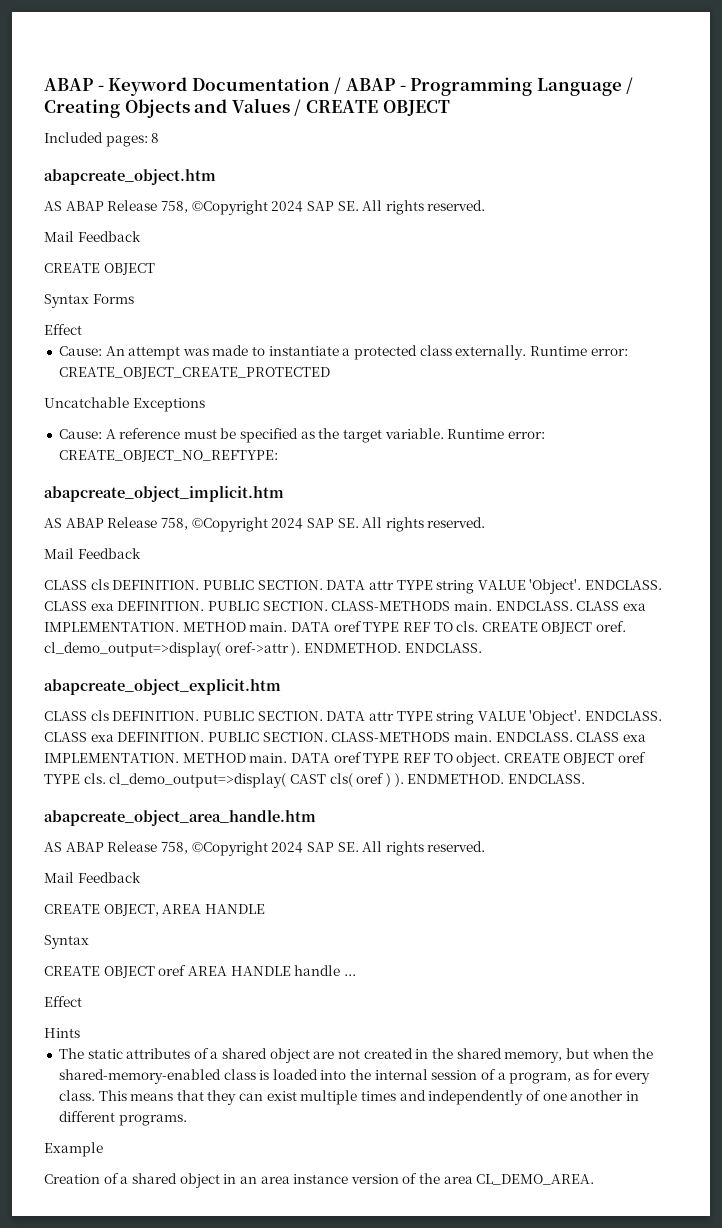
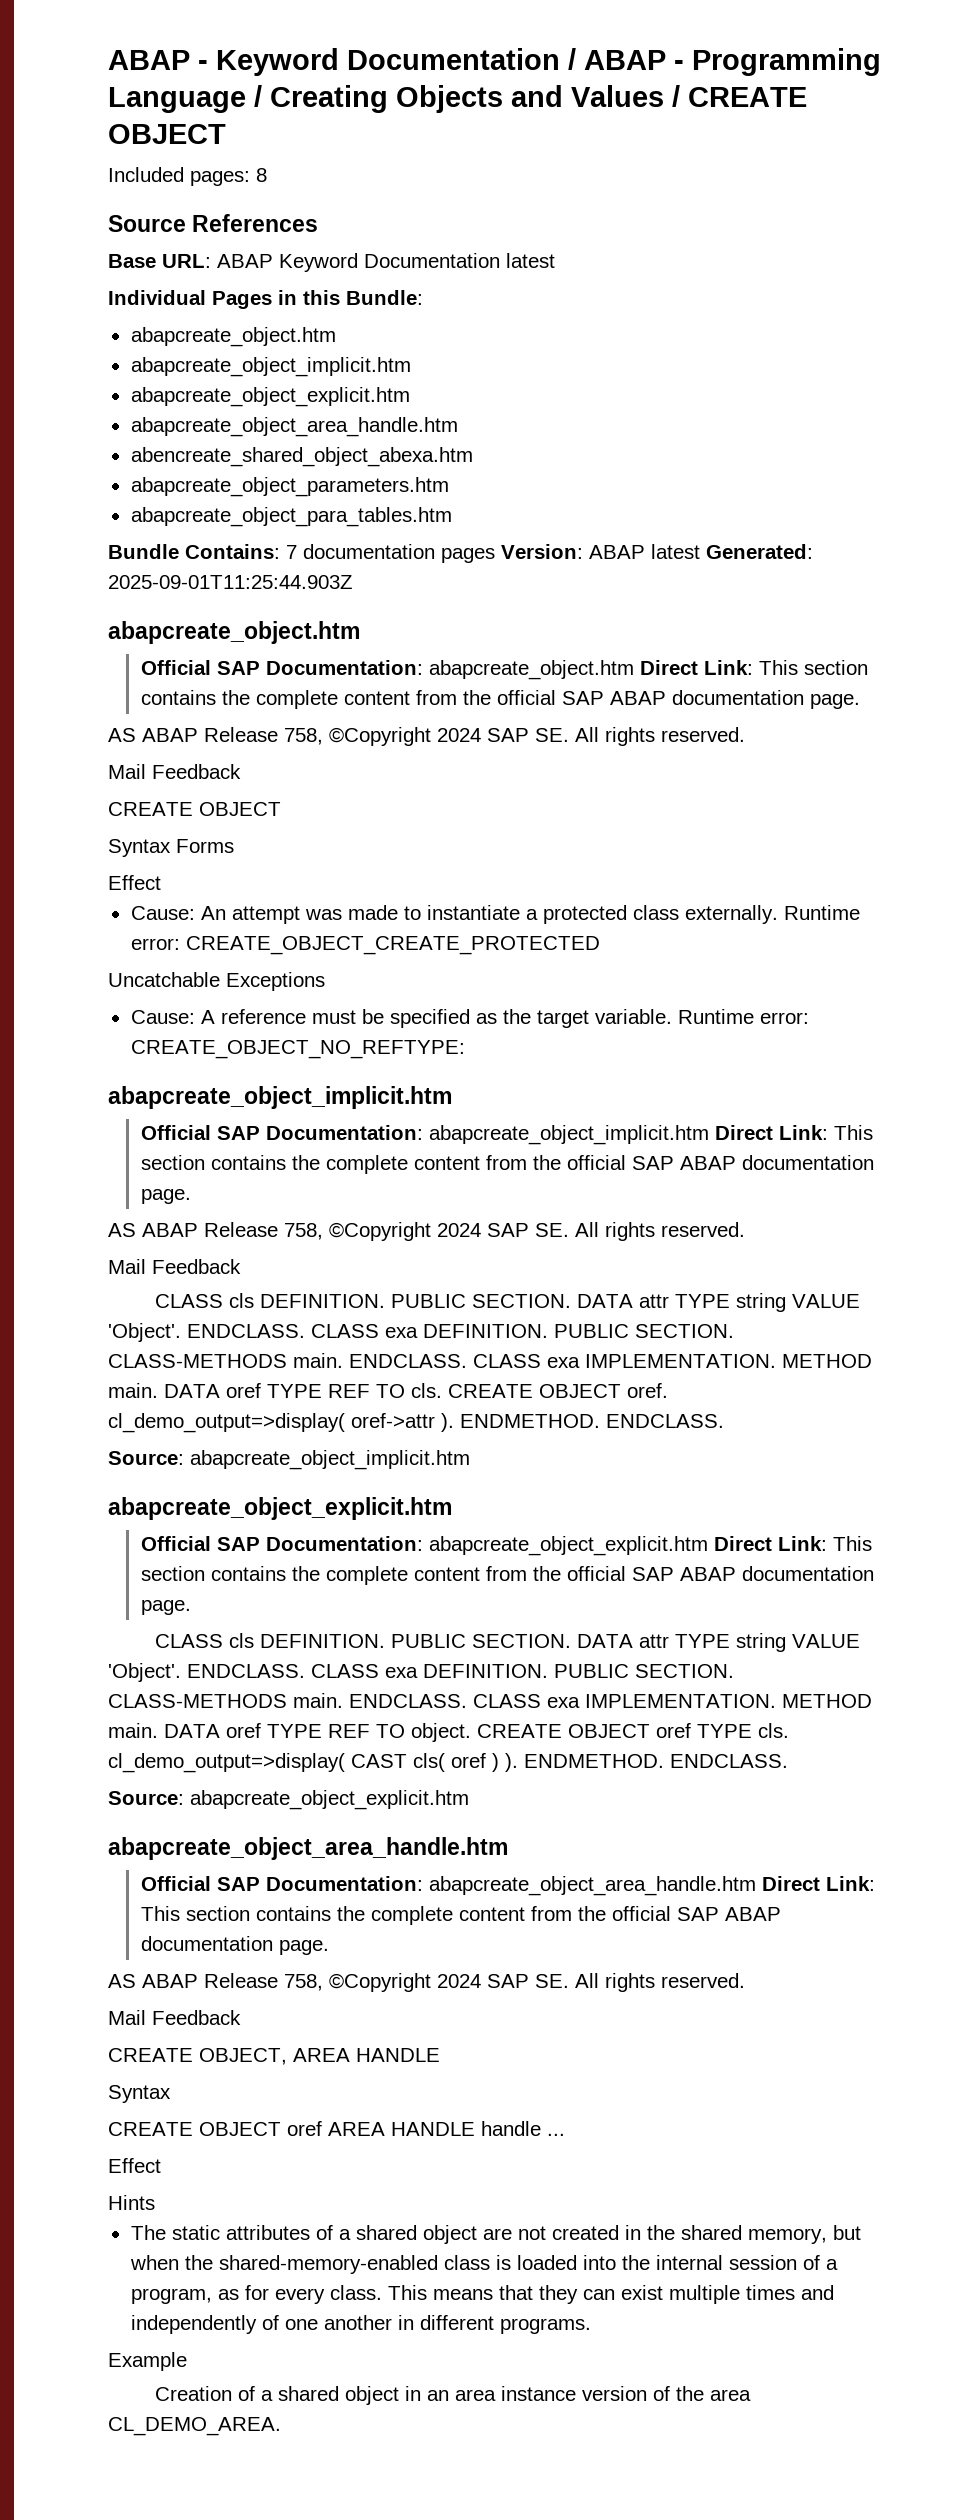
+ Source References
+ Base URL: ABAP Keyword Documentation latest
+ Individual Pages in this Bundle:
  abapcreate_object.htm
+ abapcreate_object_implicit.htm
+ abapcreate_object_explicit.htm
+ abapcreate_object_area_handle.htm
+ abencreate_shared_object_abexa.htm
+ abapcreate_object_parameters.htm
+ abapcreate_object_para_tables.htm
+ Bundle Contains: 7 documentation pages Version: ABAP latest Generated: 2025-09-01T11:25:44.903Z
+ abapcreate_object.htm
+ Official SAP Documentation: abapcreate_object.htm Direct Link: This section contains the complete content from the official SAP ABAP documentation page.
+ Official SAP Documentation: abapcreate_object_implicit.htm Direct Link: This section contains the complete content from the official SAP ABAP documentation page.
+ Source: abapcreate_object_implicit.htm
  abapcreate_object_explicit.htm
+ Official SAP Documentation: abapcreate_object_explicit.htm Direct Link: This section contains the complete content from the official SAP ABAP documentation page.
+ Source: abapcreate_object_explicit.htm
  abapcreate_object_area_handle.htm
+ Official SAP Documentation: abapcreate_object_area_handle.htm Direct Link: This section contains the complete content from the official SAP ABAP documentation page.

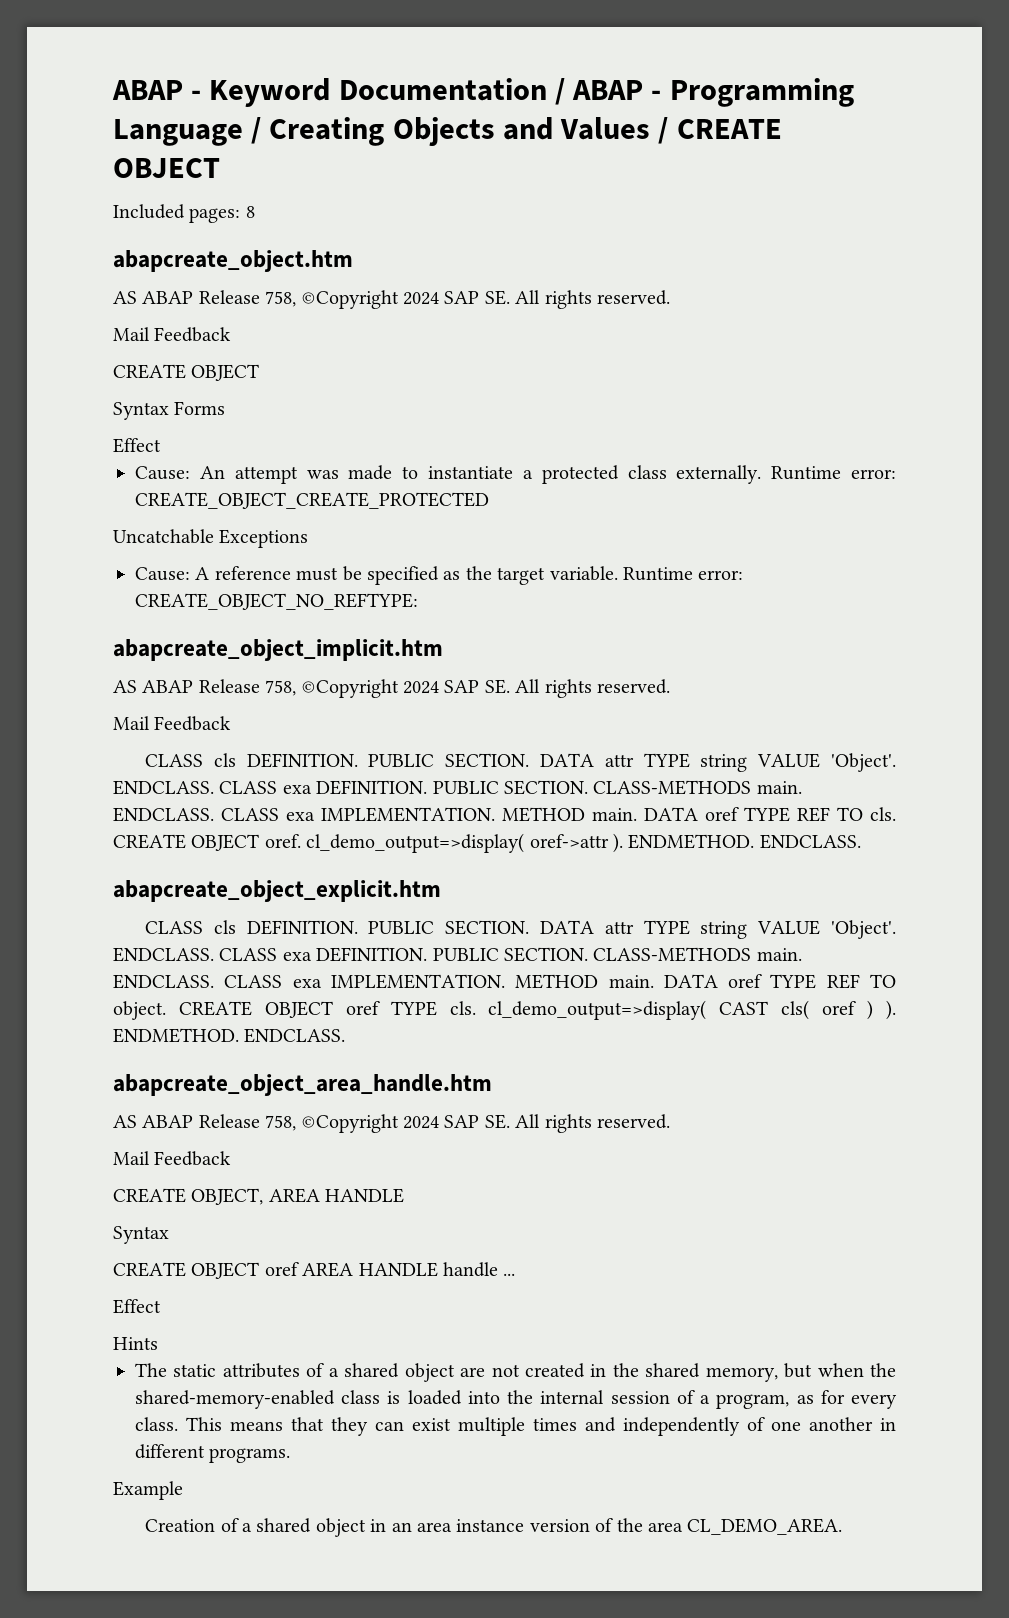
- Source References
- Base URL: ABAP Keyword Documentation latest
- Individual Pages in this Bundle:
  abapcreate_object.htm
- abapcreate_object_implicit.htm
- abapcreate_object_explicit.htm
- abapcreate_object_area_handle.htm
- abencreate_shared_object_abexa.htm
- abapcreate_object_parameters.htm
- abapcreate_object_para_tables.htm
- Bundle Contains: 7 documentation pages Version: ABAP latest Generated: 2025-09-01T11:25:44.903Z
- abapcreate_object.htm
- Official SAP Documentation: abapcreate_object.htm Direct Link: This section contains the complete content from the official SAP ABAP documentation page.
- Official SAP Documentation: abapcreate_object_implicit.htm Direct Link: This section contains the complete content from the official SAP ABAP documentation page.
- Source: abapcreate_object_implicit.htm
  abapcreate_object_explicit.htm
- Official SAP Documentation: abapcreate_object_explicit.htm Direct Link: This section contains the complete content from the official SAP ABAP documentation page.
- Source: abapcreate_object_explicit.htm
  abapcreate_object_area_handle.htm
- Official SAP Documentation: abapcreate_object_area_handle.htm Direct Link: This section contains the complete content from the official SAP ABAP documentation page.

